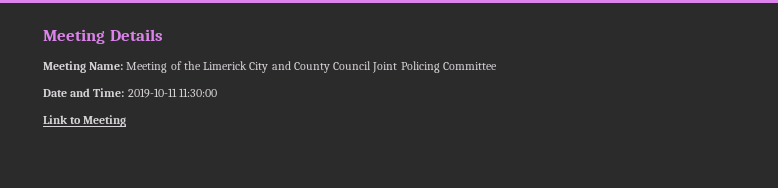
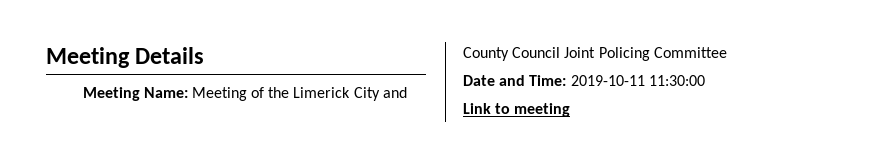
- Link to Meeting
+ Link to meeting

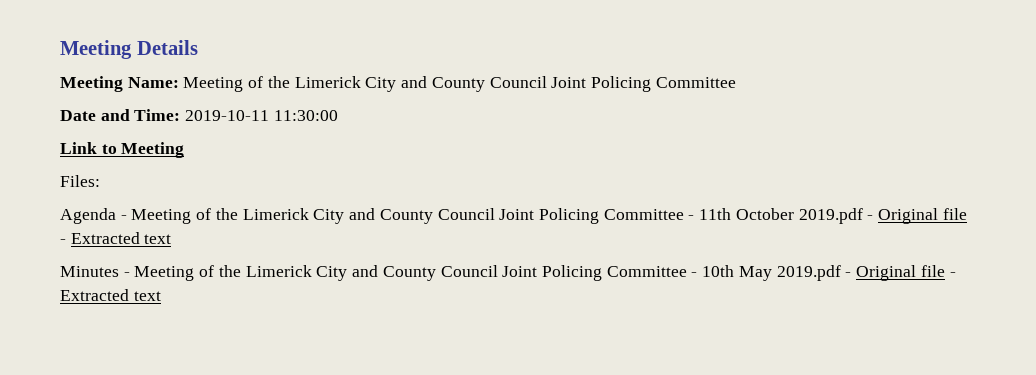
- Link to meeting
+ Link to Meeting
+ Files:
+ Agenda - Meeting of the Limerick City and County Council Joint Policing Committee - 11th October 2019.pdf - Original file - Extracted text
+ Minutes - Meeting of the Limerick City and County Council Joint Policing Committee - 10th May 2019.pdf - Original file - Extracted text

